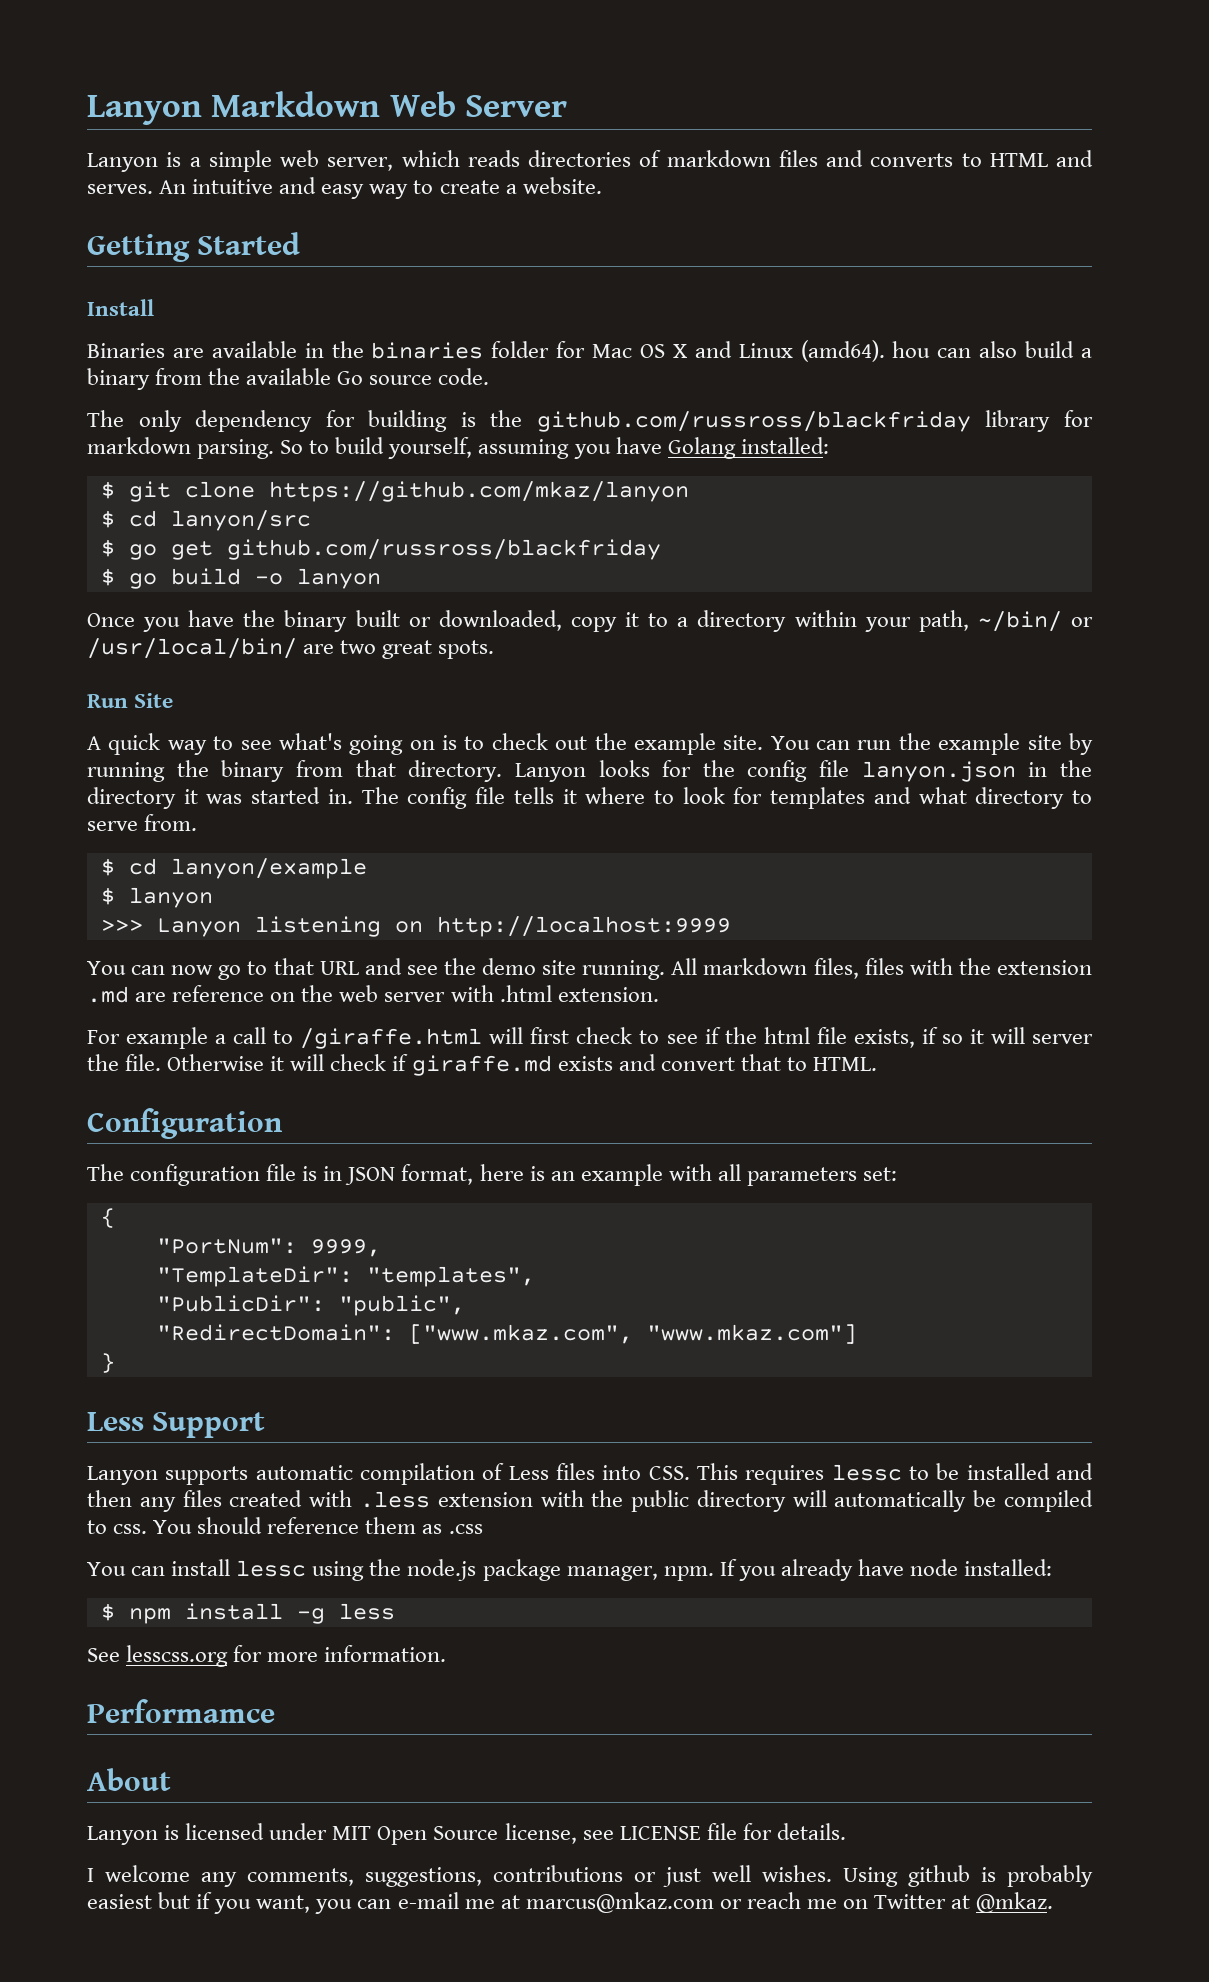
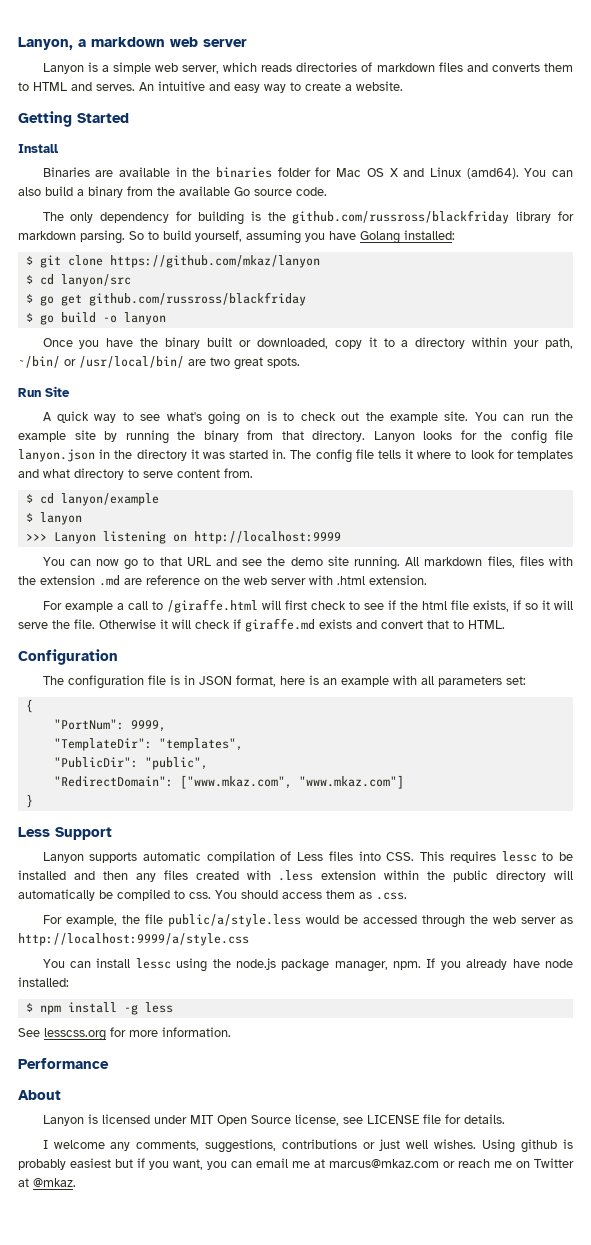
- Lanyon Markdown Web Server
+ Lanyon, a markdown web server
- Lanyon is a simple web server, which reads directories of markdown files and converts to HTML and serves.
+ Lanyon is a simple web server, which reads directories of markdown files and converts them to HTML and serves.
- Binaries are available in the binaries folder for Mac OS X and Linux (amd64). hou can also build a binary from the available Go source code.
+ Binaries are available in the binaries folder for Mac OS X and Linux (amd64). You can also build a binary from the available Go source code.
- The config file tells it where to look for templates and what directory to serve from.
+ The config file tells it where to look for templates and what directory to serve content from.
- For example a call to /giraffe.html will first check to see if the html file exists, if so it will server the file.
+ For example a call to /giraffe.html will first check to see if the html file exists, if so it will serve the file.
- Lanyon supports automatic compilation of Less files into CSS. This requires lessc to be installed and then any files created with .less extension with the public directory will automatically be compiled to css.
+ Lanyon supports automatic compilation of Less files into CSS. This requires lessc to be installed and then any files created with .less extension within the public directory will automatically be compiled to css.
- You should reference them as .css
+ You should access them as .css.
+ For example, the file public/a/style.less would be accessed through the web server as http://localhost:9999/a/style.css
- Performamce
+ Performance
- Using github is probably easiest but if you want, you can e-mail me at marcus@mkaz.com or reach me on Twitter at @mkaz.
+ Using github is probably easiest but if you want, you can email me at marcus@mkaz.com or reach me on Twitter at @mkaz.

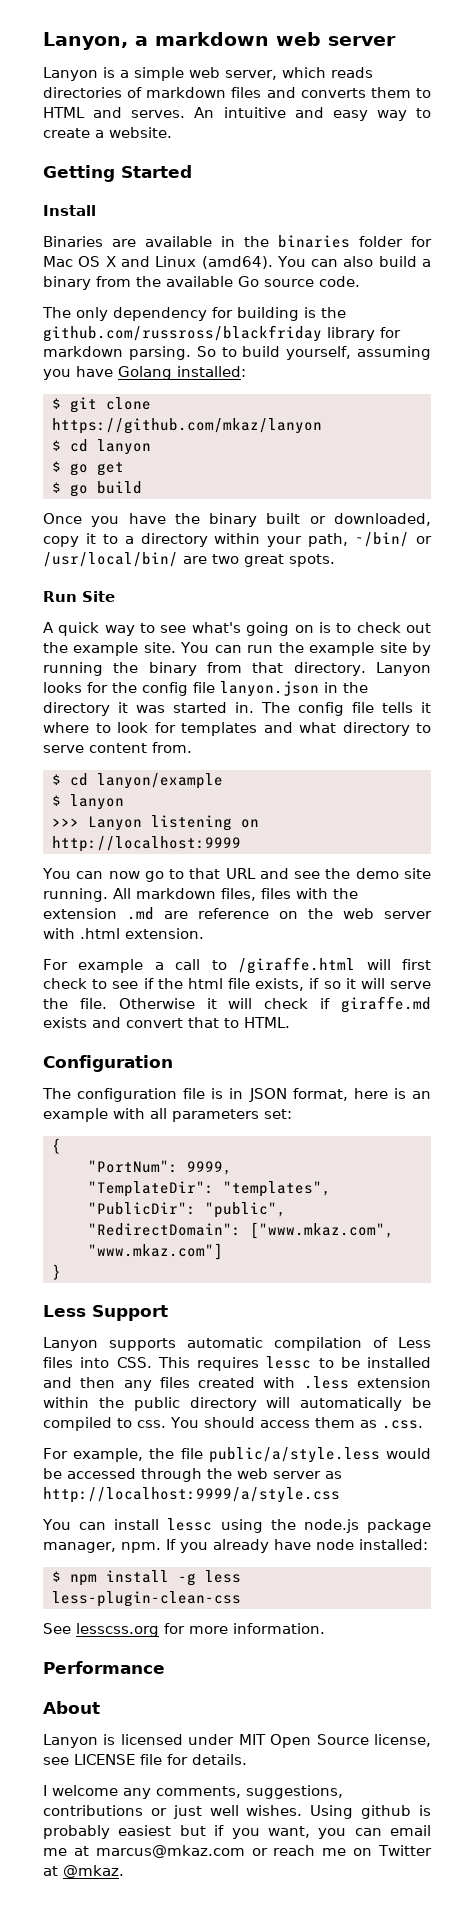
- $ cd lanyon/src
+ $ cd lanyon
- $ go get github.com/russross/blackfriday
+ $ go get
- $ go build -o lanyon
+ $ go build
- $ npm install -g less
+ $ npm install -g less less-plugin-clean-css

